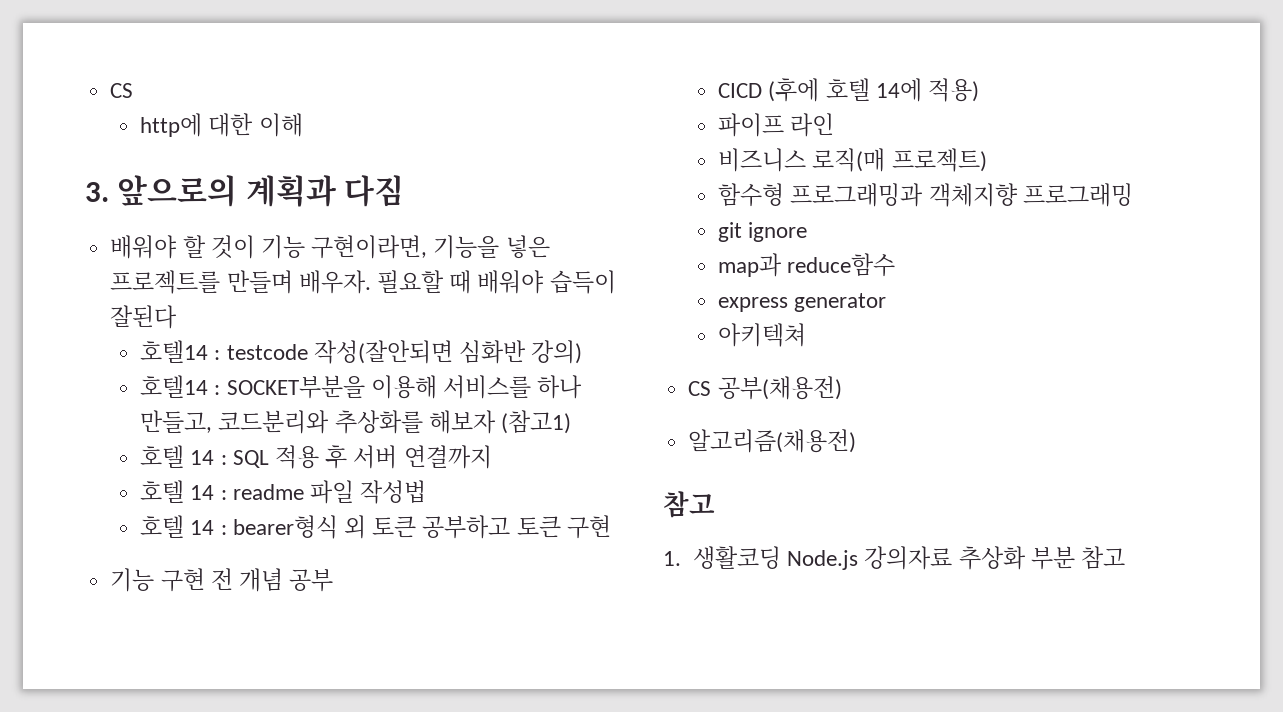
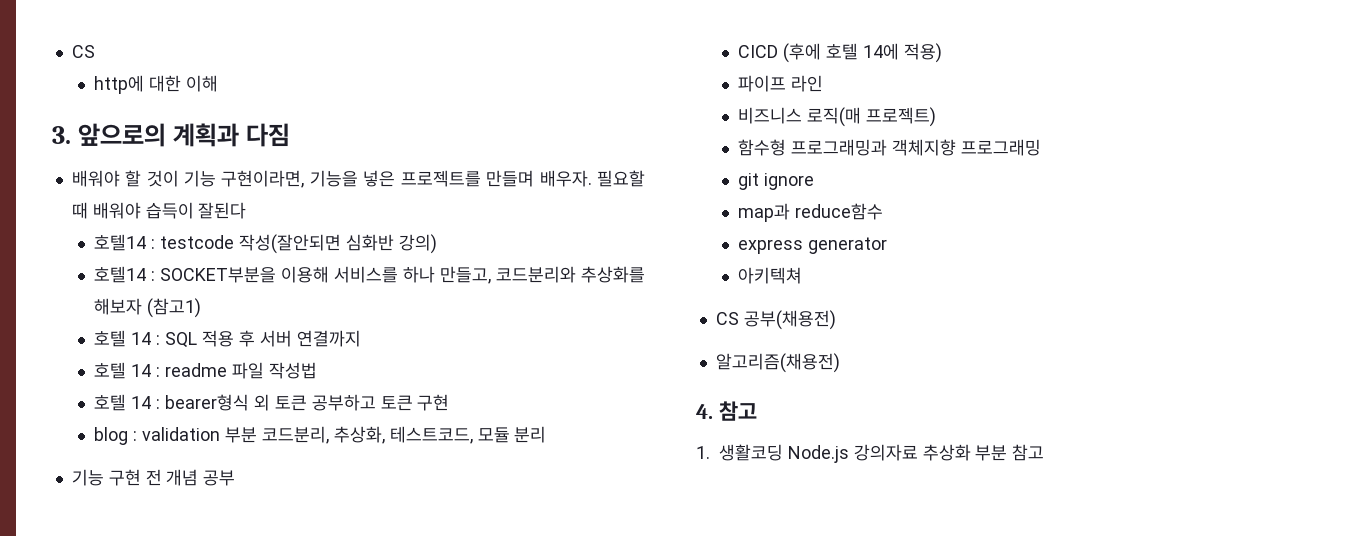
+ blog : validation 부분 코드분리, 추상화, 테스트코드, 모듈 분리
  알고리즘(채용전)
- 참고
+ 4. 참고

